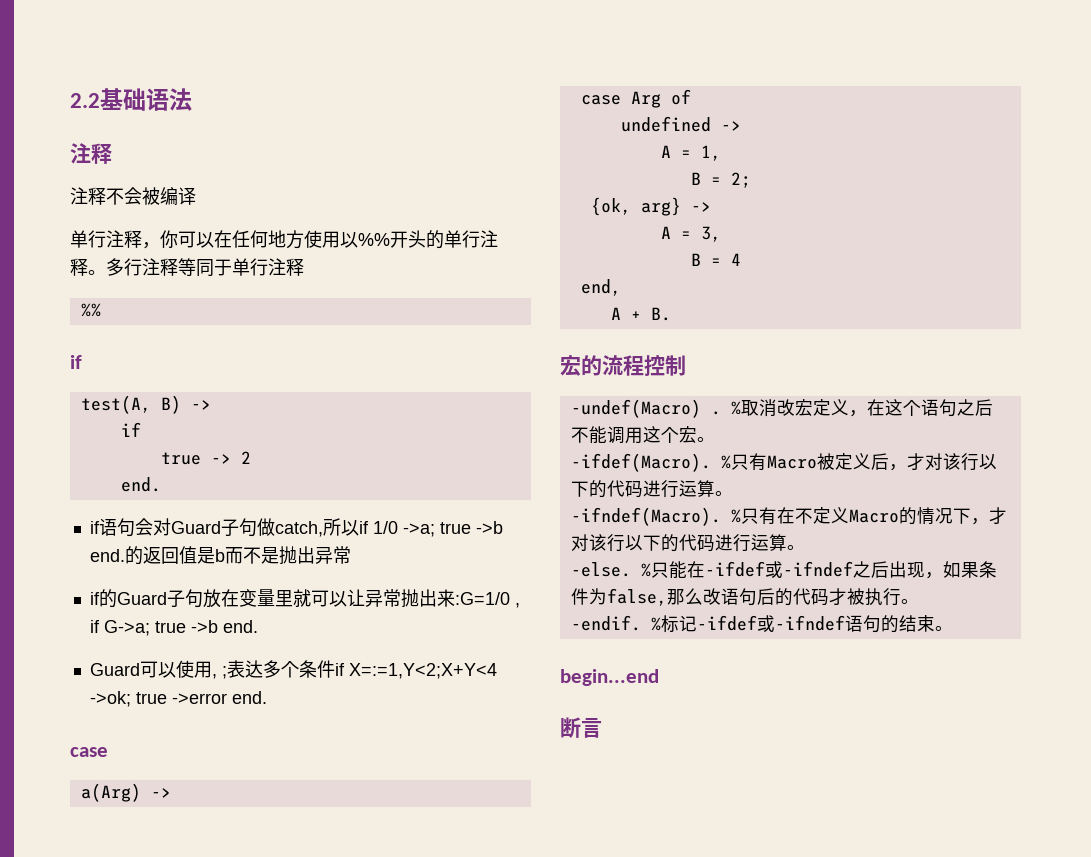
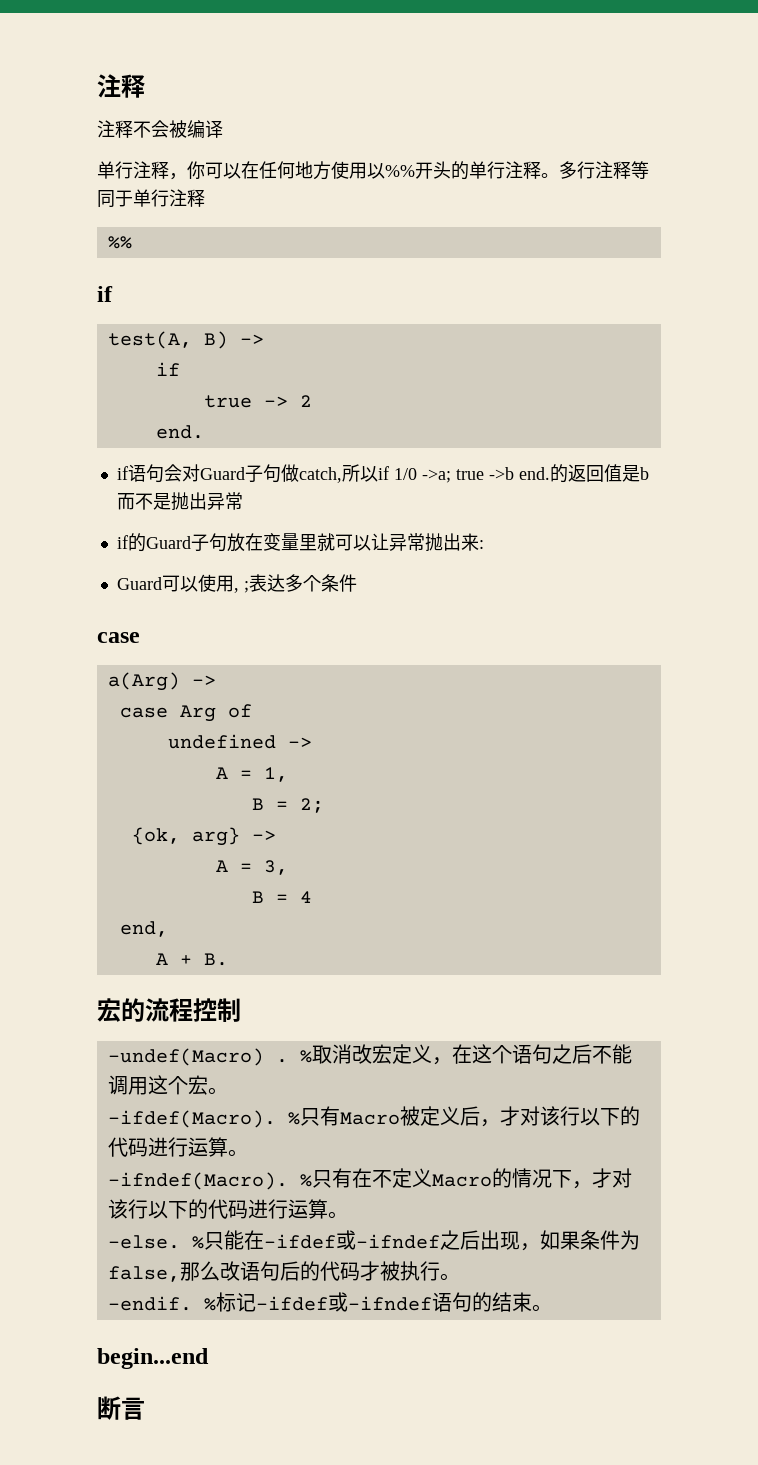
- 2.2基础语法
- if的Guard子句放在变量里就可以让异常抛出来:G=1/0 , if G->a; true ->b end.
+ if的Guard子句放在变量里就可以让异常抛出来:
- Guard可以使用, ;表达多个条件if X=:=1,Y<2;X+Y<4 ->ok; true ->error end.
+ Guard可以使用, ;表达多个条件

